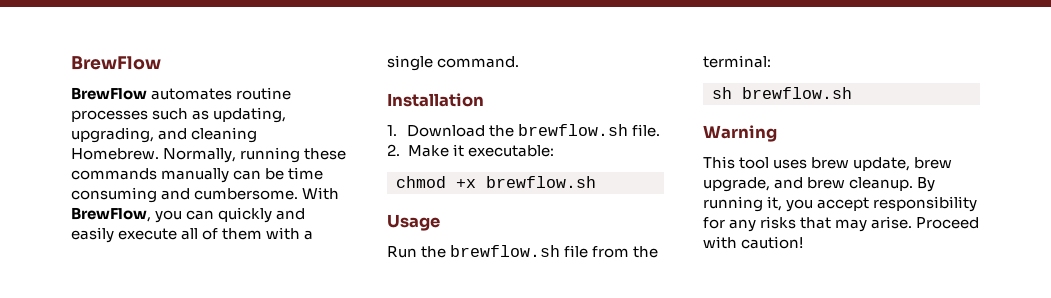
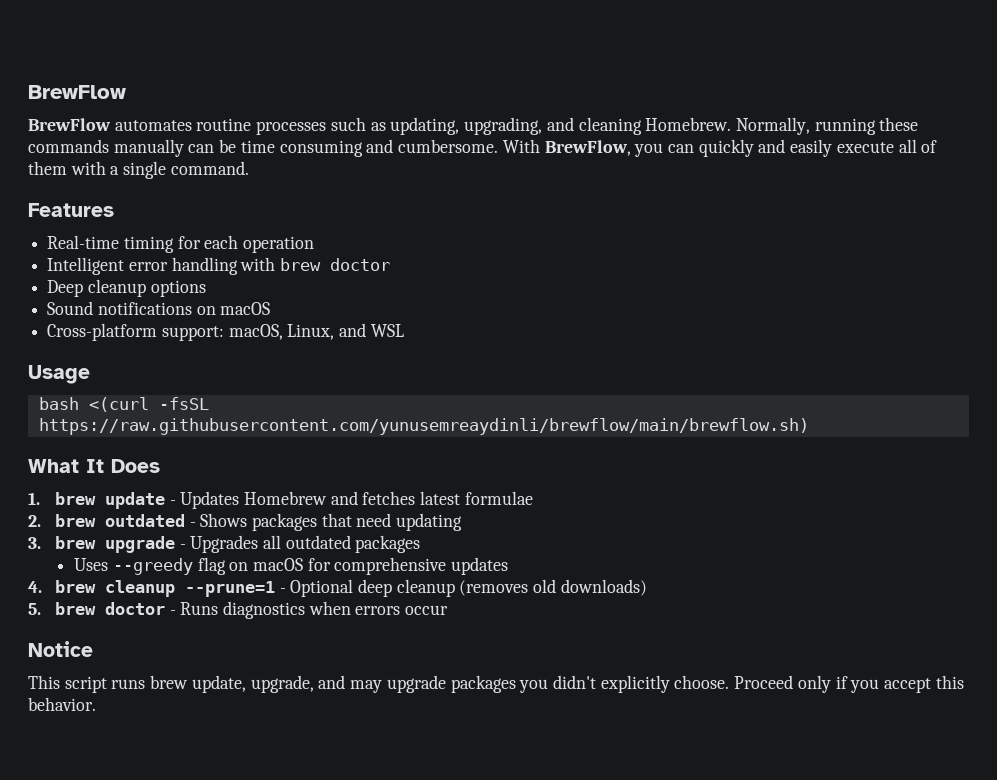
- Installation
- 1. Download the brewflow.sh file.
- 2. Make it executable:
- chmod +x brewflow.sh
+ Features
+ Real-time timing for each operation
+ Intelligent error handling with brew doctor
+ Deep cleanup options
+ Sound notifications on macOS
+ Cross-platform support: macOS, Linux, and WSL
  Usage
- Run the brewflow.sh file from the terminal:
- sh brewflow.sh
- Warning
+ bash <(curl -fsSL https://raw.githubusercontent.com/yunusemreaydinli/brewflow/main/brewflow.sh)
+ What It Does
+ 1. brew update - Updates Homebrew and fetches latest formulae
+ 2. brew outdated - Shows packages that need updating
+ 3. brew upgrade - Upgrades all outdated packages
+ Uses --greedy flag on macOS for comprehensive updates
+ 4. brew cleanup --prune=1 - Optional deep cleanup (removes old downloads)
+ 5. brew doctor - Runs diagnostics when errors occur
+ Notice
- This tool uses brew update, brew upgrade, and brew cleanup. By running it, you accept responsibility for any risks that may arise. Proceed with caution!
+ This script runs brew update, upgrade, and may upgrade packages you didn't explicitly choose. Proceed only if you accept this behavior.

